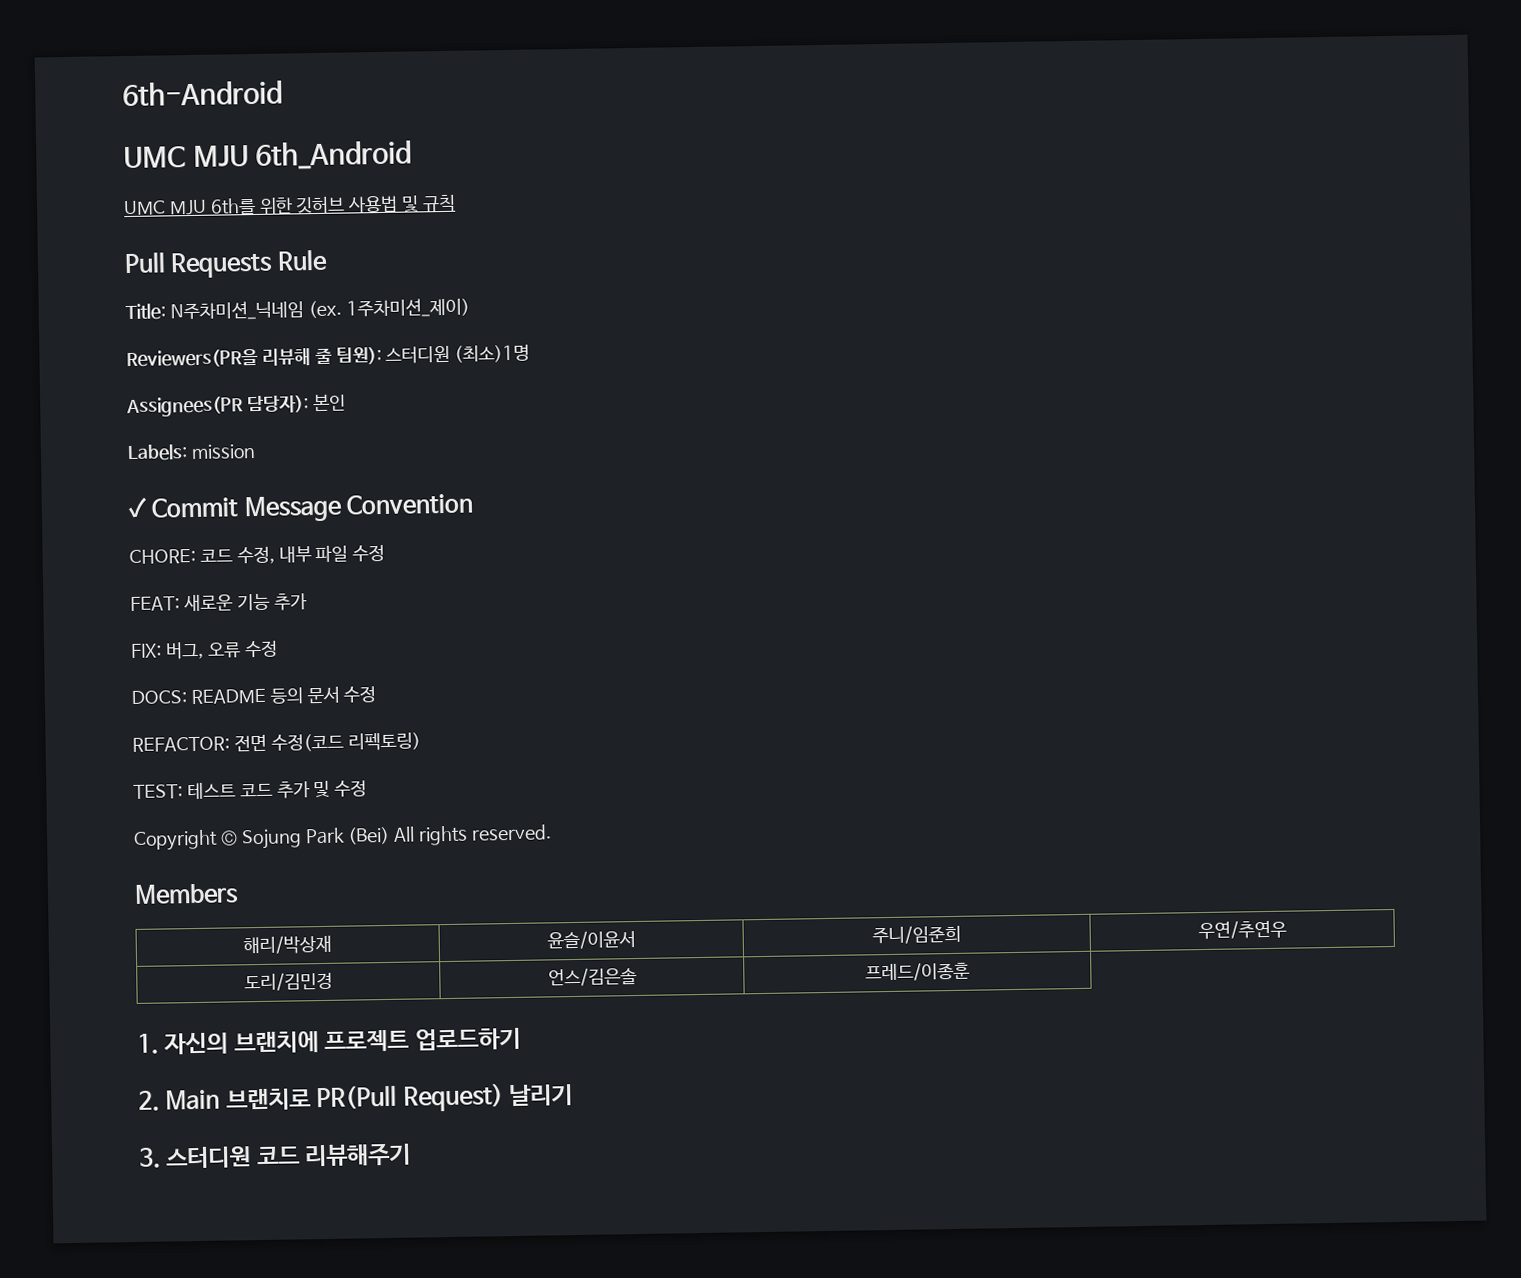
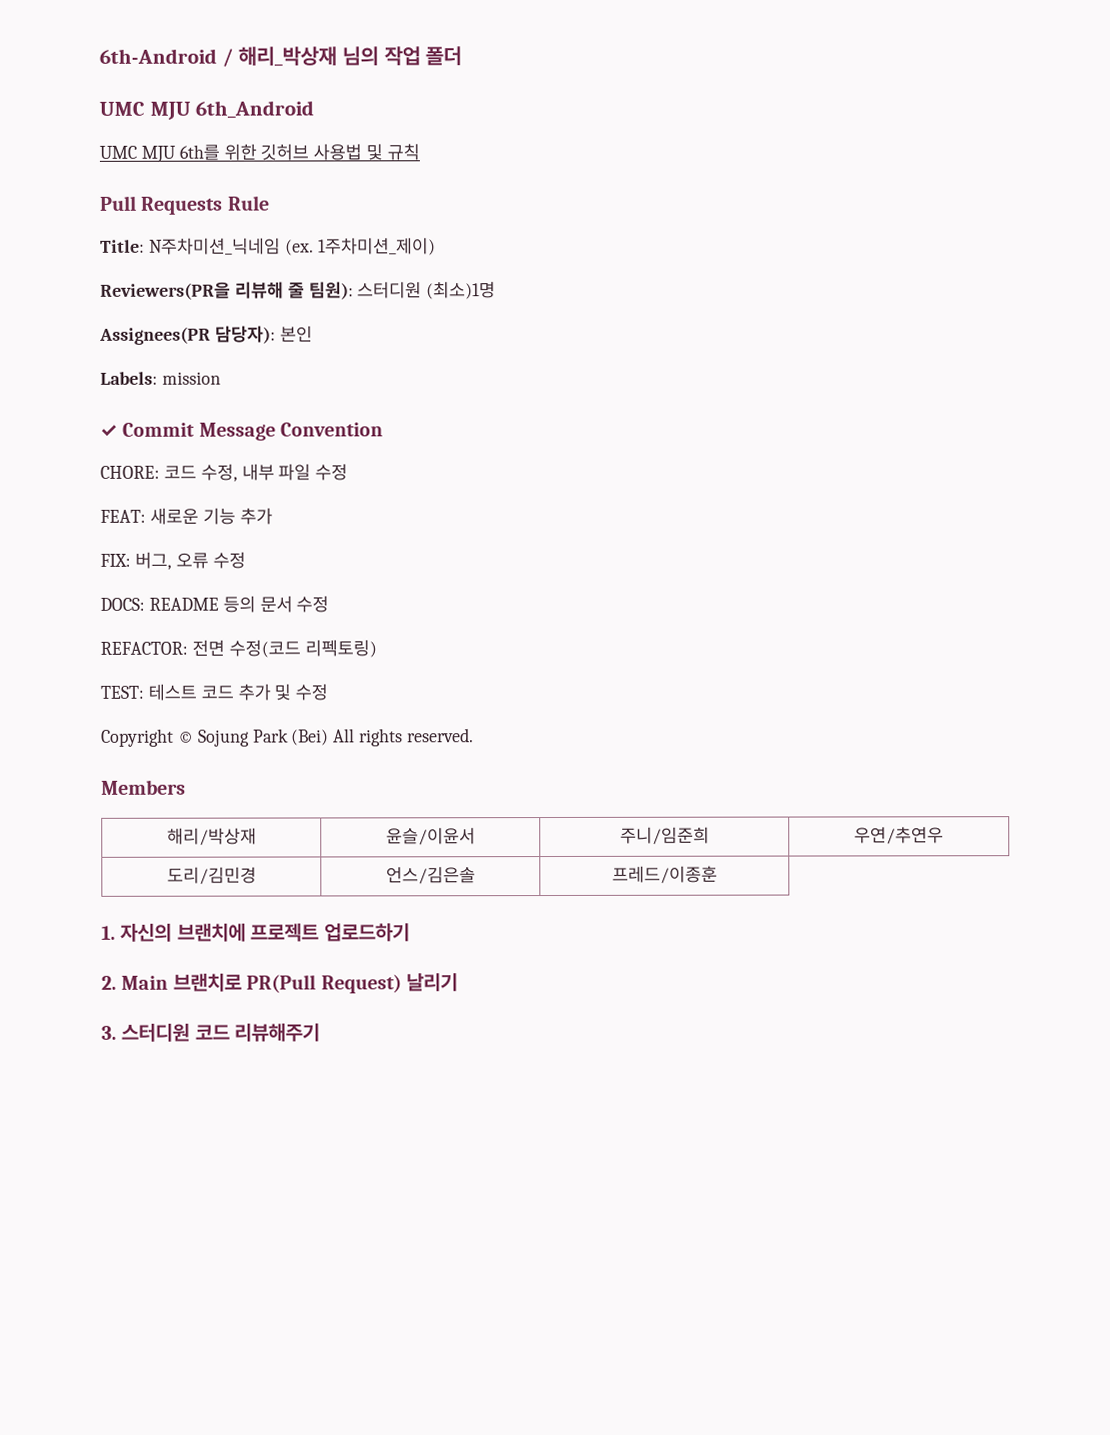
- 6th-Android
+ 6th-Android / 해리_박상재 님의 작업 폴더

